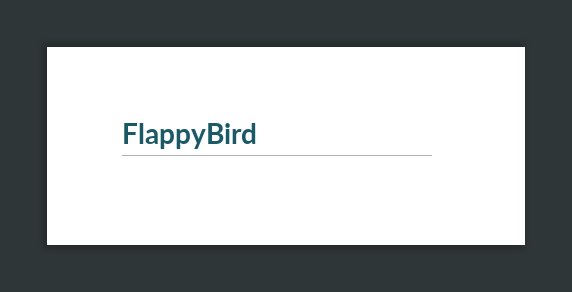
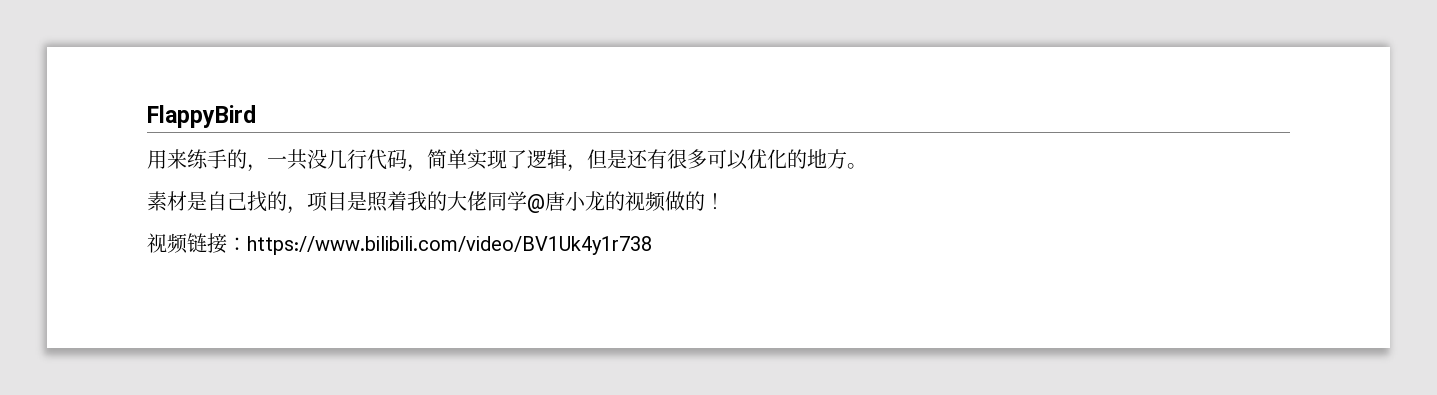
+ 用来练手的，一共没几行代码，简单实现了逻辑，但是还有很多可以优化的地方。
+ 素材是自己找的，项目是照着我的大佬同学@唐小龙的视频做的！
+ 视频链接：https://www.bilibili.com/video/BV1Uk4y1r738

